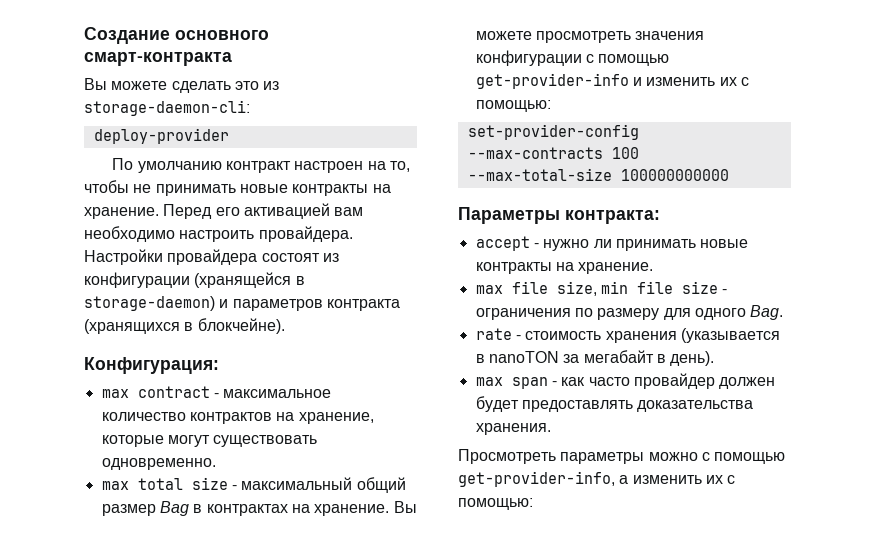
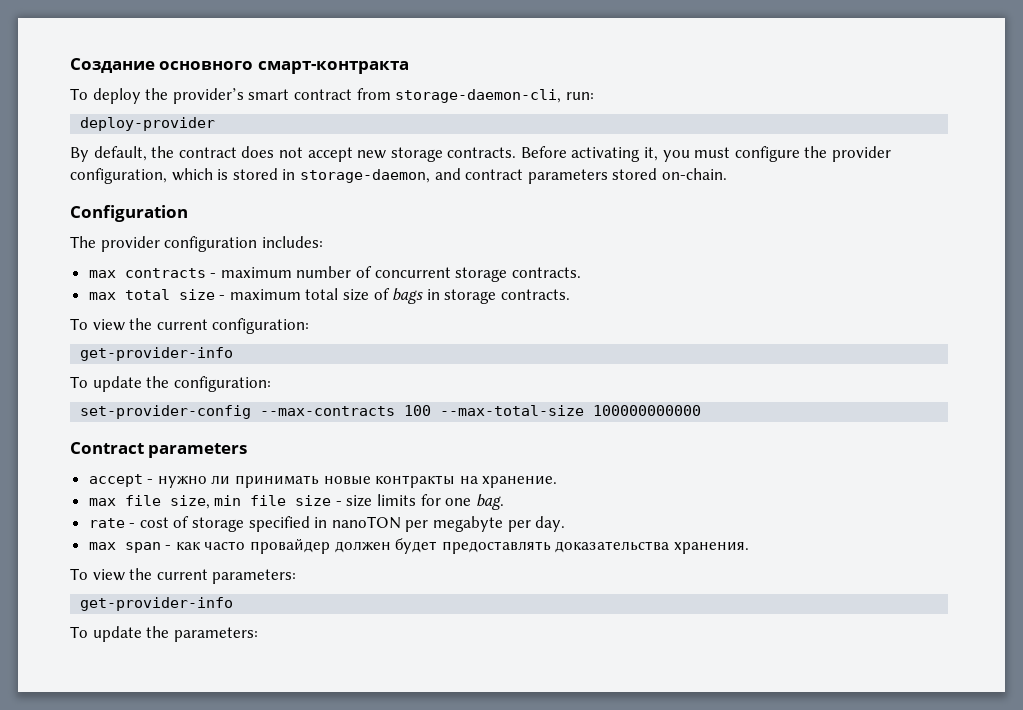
- Вы можете сделать это из storage-daemon-cli:
+ To deploy the provider’s smart contract from storage-daemon-cli, run:
  deploy-provider
- По умолчанию контракт настроен на то, чтобы не принимать новые контракты на хранение. Перед его активацией вам необходимо настроить провайдера. Настройки провайдера состоят из конфигурации (хранящейся в storage-daemon) и параметров контракта (хранящихся в блокчейне).
- Конфигурация:
- max contract - максимальное количество контрактов на хранение, которые могут существовать одновременно.
- max total size - максимальный общий размер Bag в контрактах на хранение. Вы можете просмотреть значения конфигурации с помощью get-provider-info и изменить их с помощью:
+ By default, the contract does not accept new storage contracts. Before activating it, you must configure the provider configuration, which is stored in storage-daemon, and contract parameters stored on-chain.
+ Configuration
+ The provider configuration includes:
+ max contracts - maximum number of concurrent storage contracts.
+ max total size - maximum total size of bags in storage contracts.
+ To view the current configuration:
+ get-provider-info
+ To update the configuration:
- Параметры контракта:
+ Contract parameters
- max file size, min file size - ограничения по размеру для одного Bag.
- rate - стоимость хранения (указывается в nanoTON за мегабайт в день).
+ max file size, min file size - size limits for one bag.
+ rate - cost of storage specified in nanoTON per megabyte per day.
- Просмотреть параметры можно с помощью get-provider-info, а изменить их с помощью:
+ To view the current parameters:
+ get-provider-info
+ To update the parameters:

